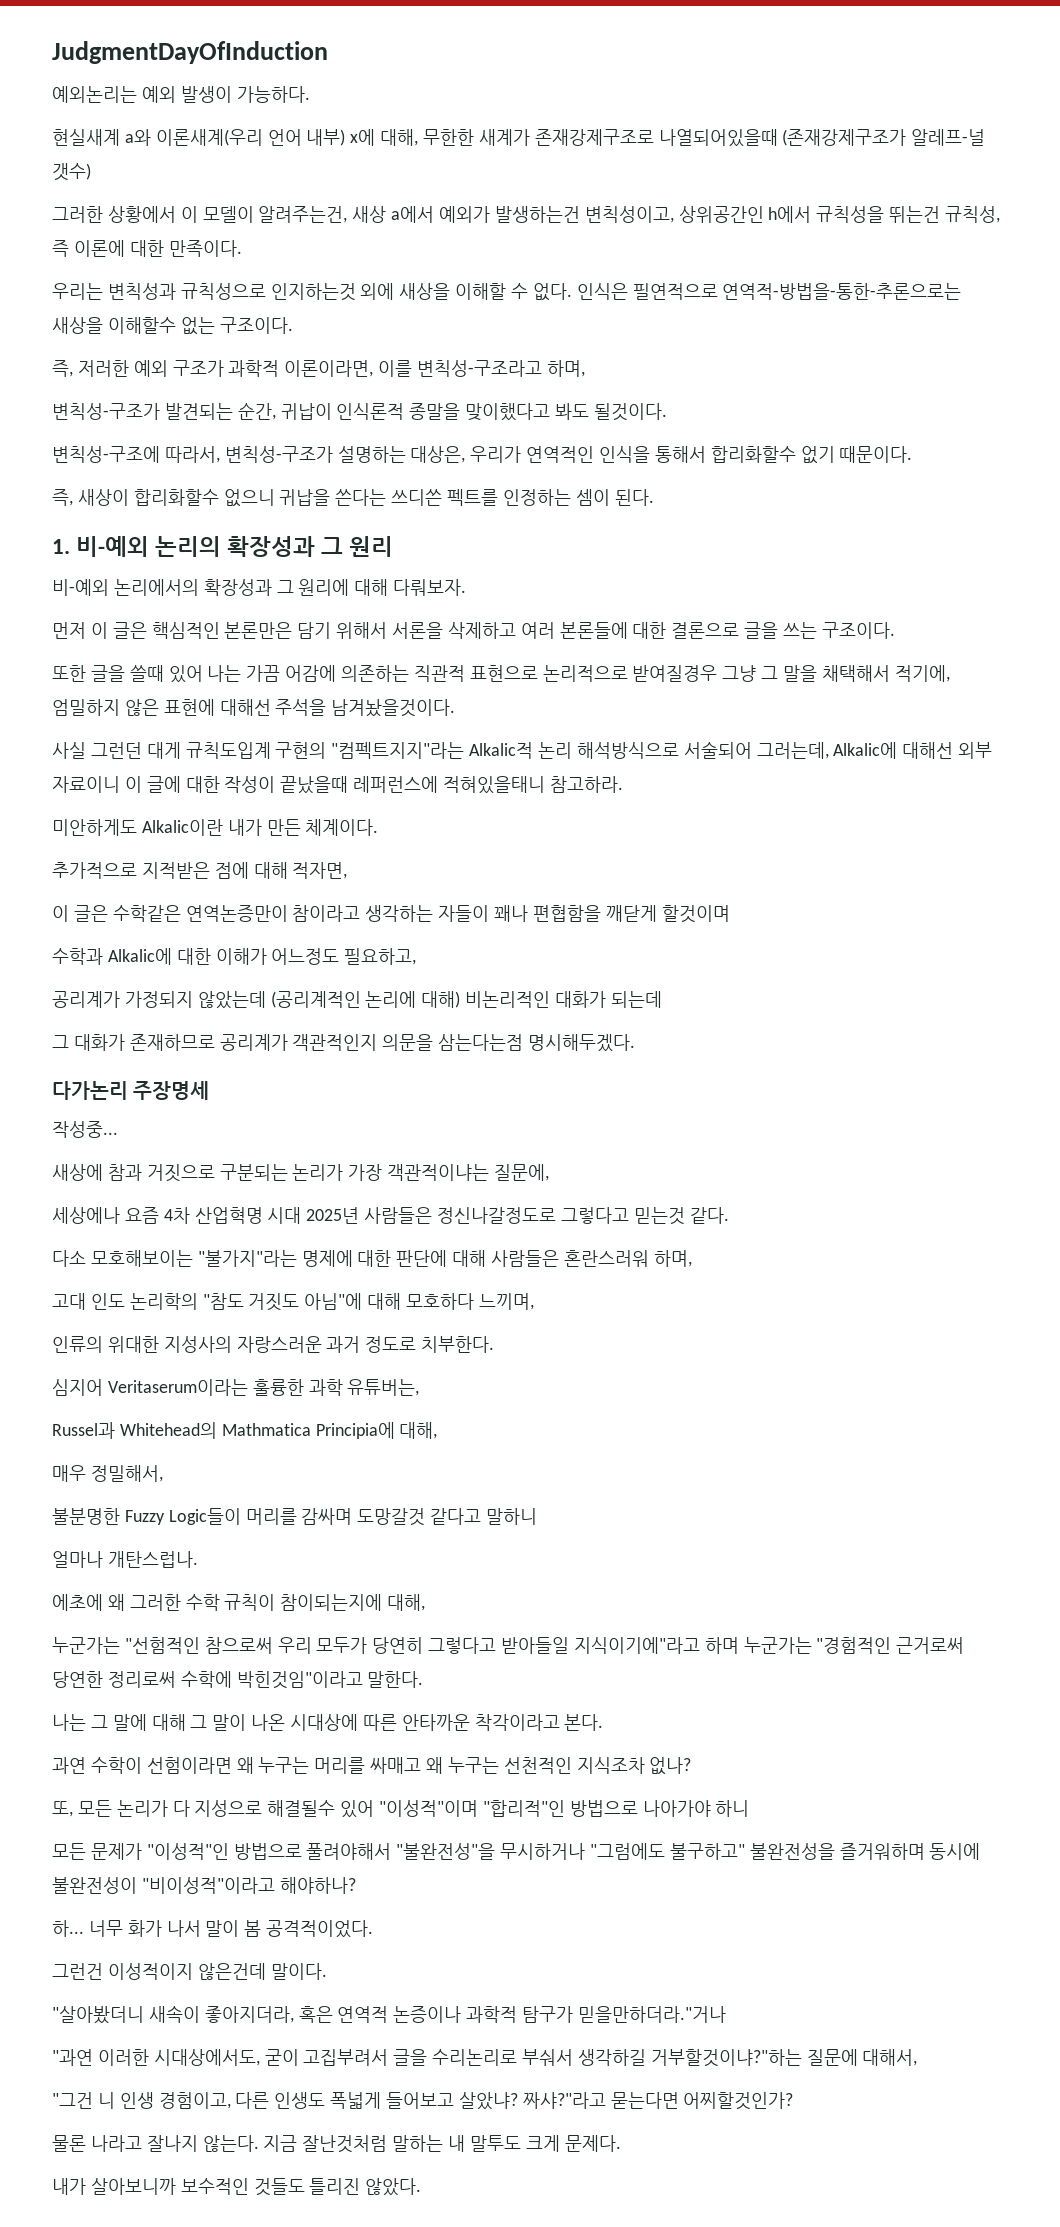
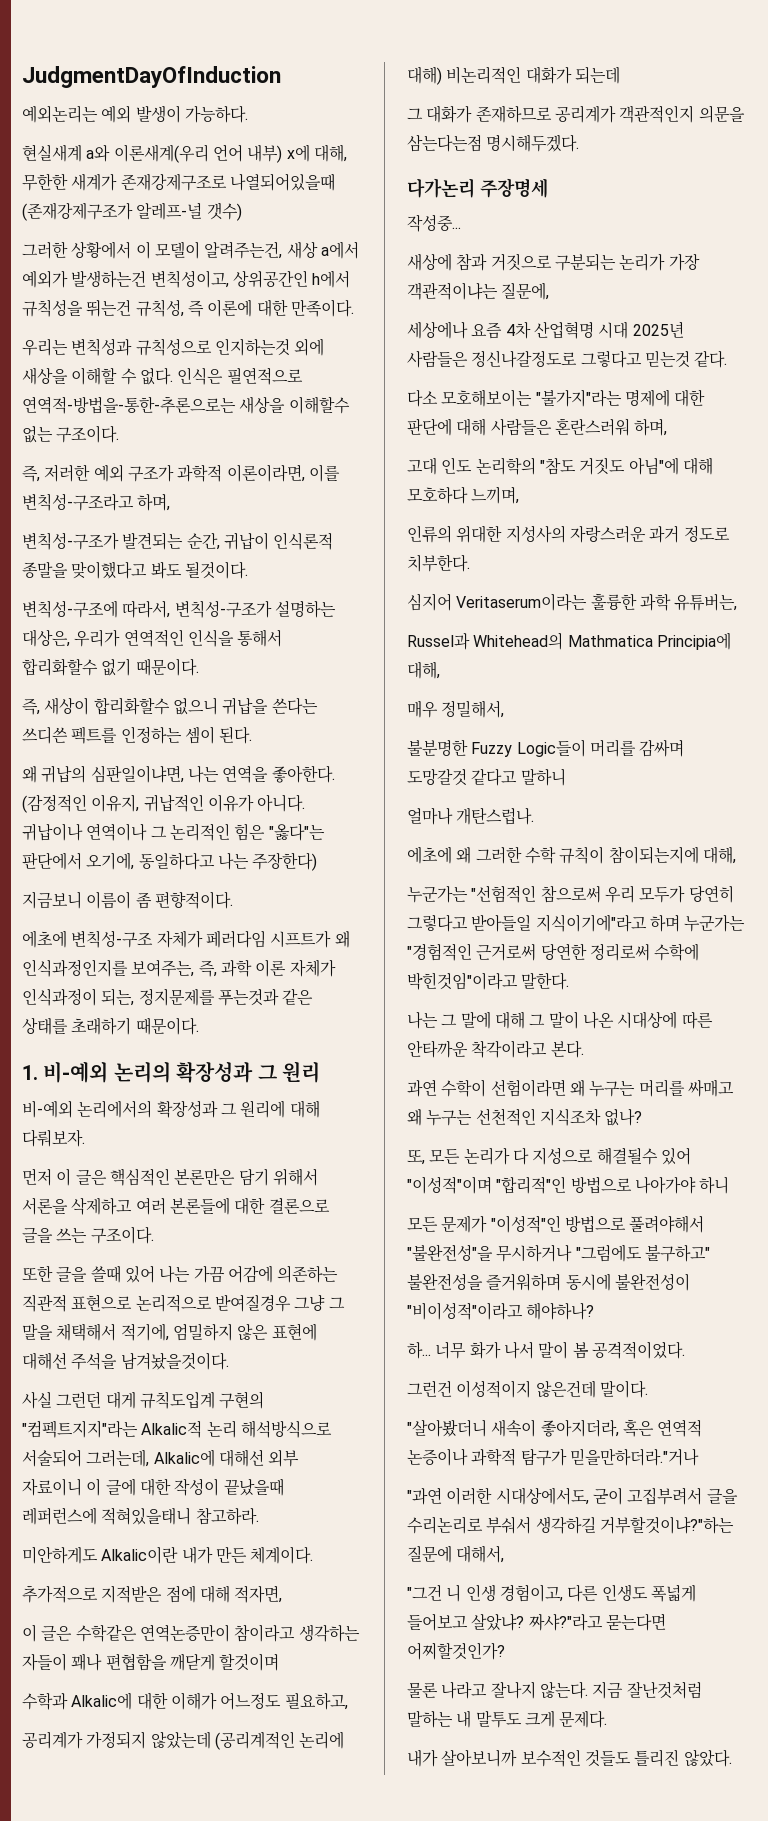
+ 왜 귀납의 심판일이냐면, 나는 연역을 좋아한다. (감정적인 이유지, 귀납적인 이유가 아니다. 귀납이나 연역이나 그 논리적인 힘은 "옳다"는 판단에서 오기에, 동일하다고 나는 주장한다)
+ 지금보니 이름이 좀 편향적이다.
+ 에초에 변칙성-구조 자체가 페러다임 시프트가 왜 인식과정인지를 보여주는, 즉, 과학 이론 자체가 인식과정이 되는, 정지문제를 푸는것과 같은 상태를 초래하기 때문이다.

